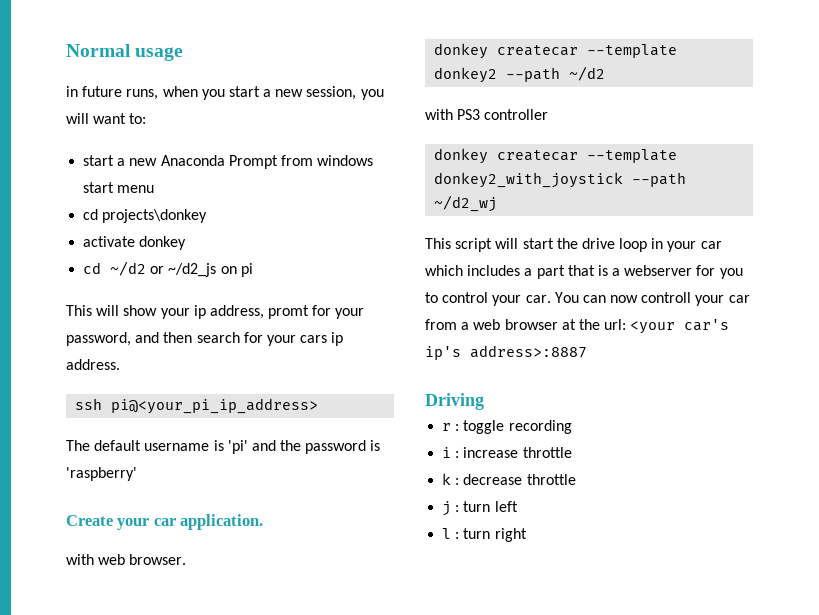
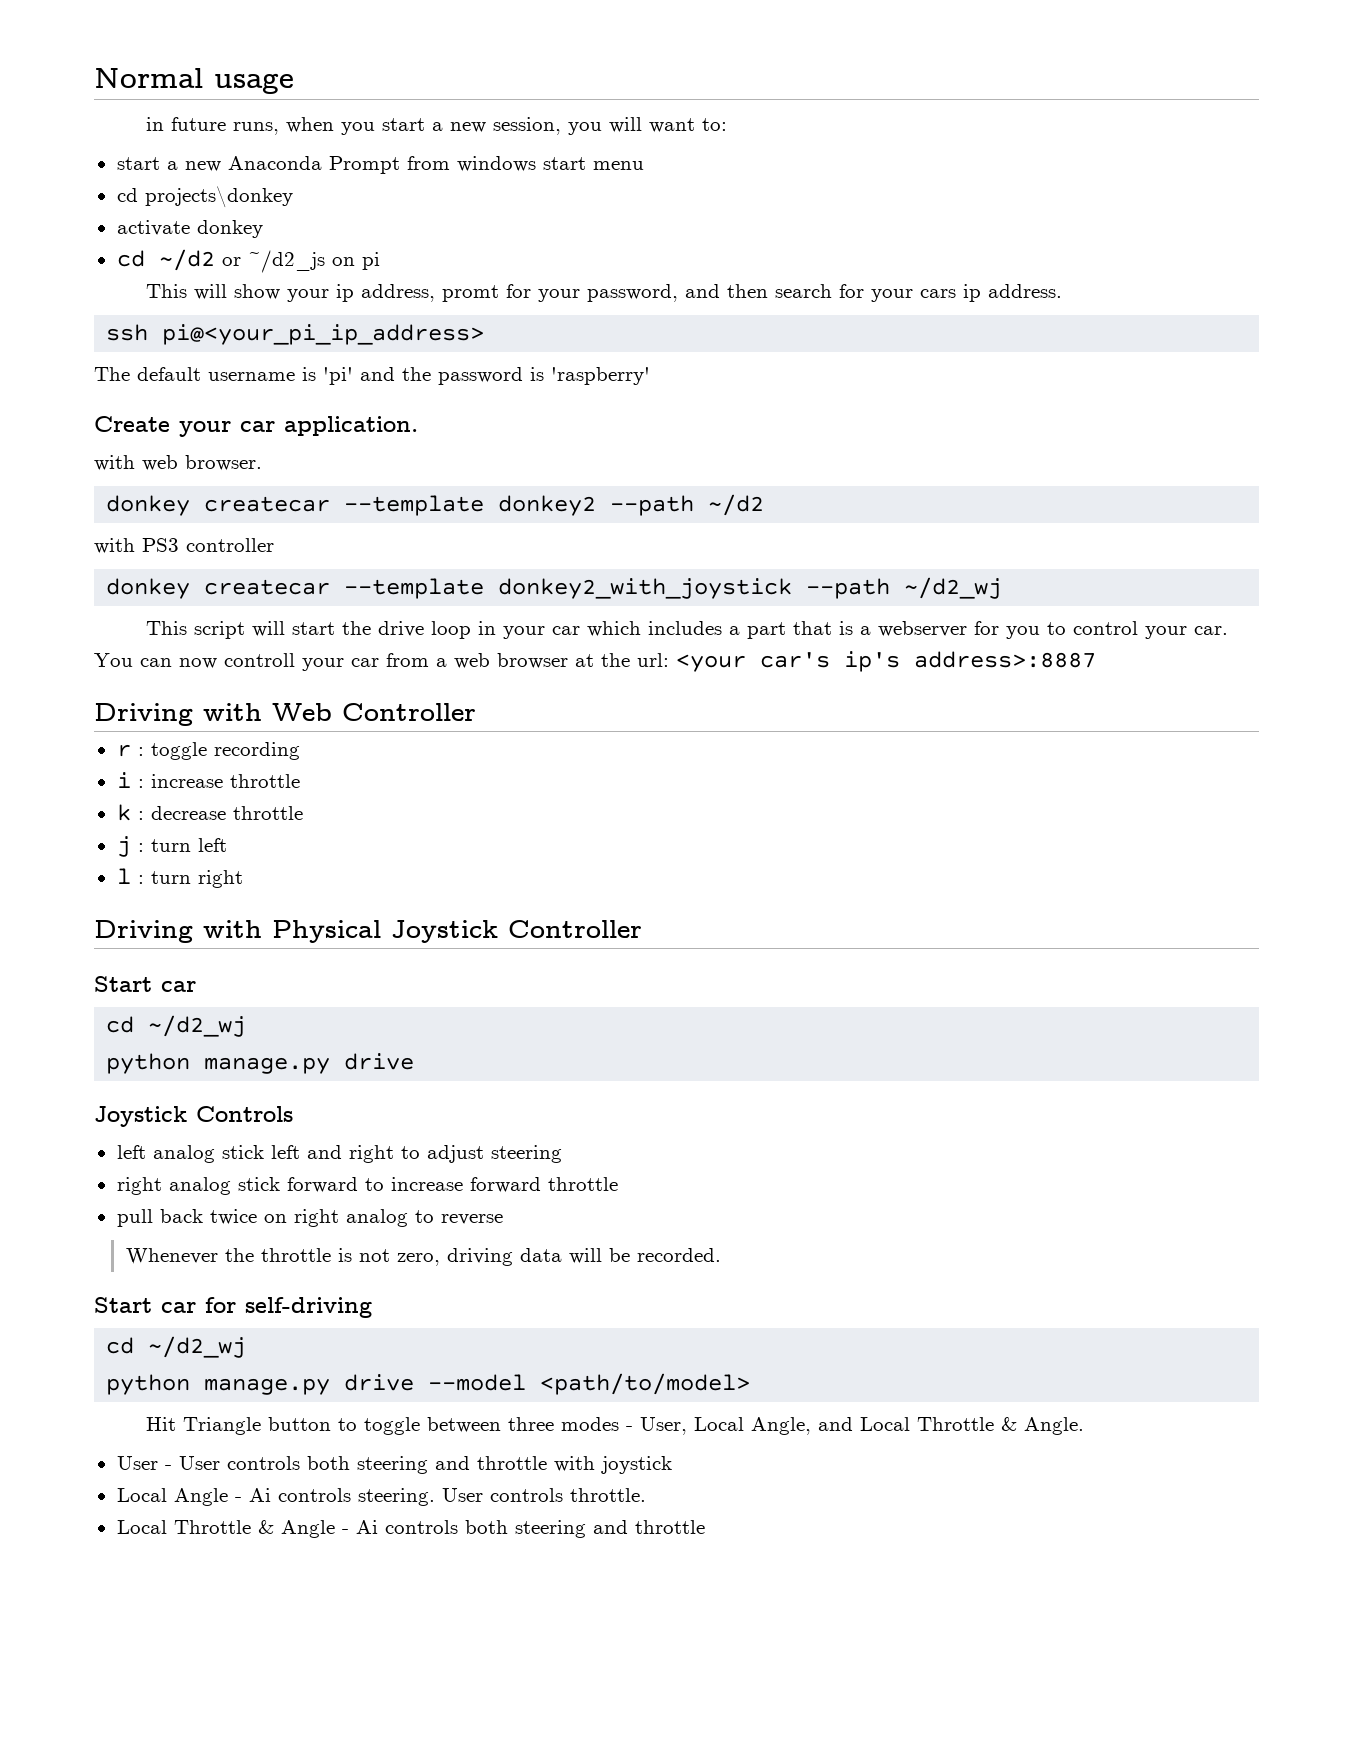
- Driving
+ Driving with Web Controller
+ Driving with Physical Joystick Controller
+ Start car
+ cd ~/d2_wj
+ python manage.py drive
+ Joystick Controls
+ left analog stick left and right to adjust steering
+ right analog stick forward to increase forward throttle
+ pull back twice on right analog to reverse
+ Whenever the throttle is not zero, driving data will be recorded.
+ Start car for self-driving
+ cd ~/d2_wj
+ python manage.py drive --model <path/to/model>
+ Hit Triangle button to toggle between three modes - User, Local Angle, and Local Throttle & Angle.
+ User - User controls both steering and throttle with joystick
+ Local Angle - Ai controls steering. User controls throttle.
+ Local Throttle & Angle - Ai controls both steering and throttle

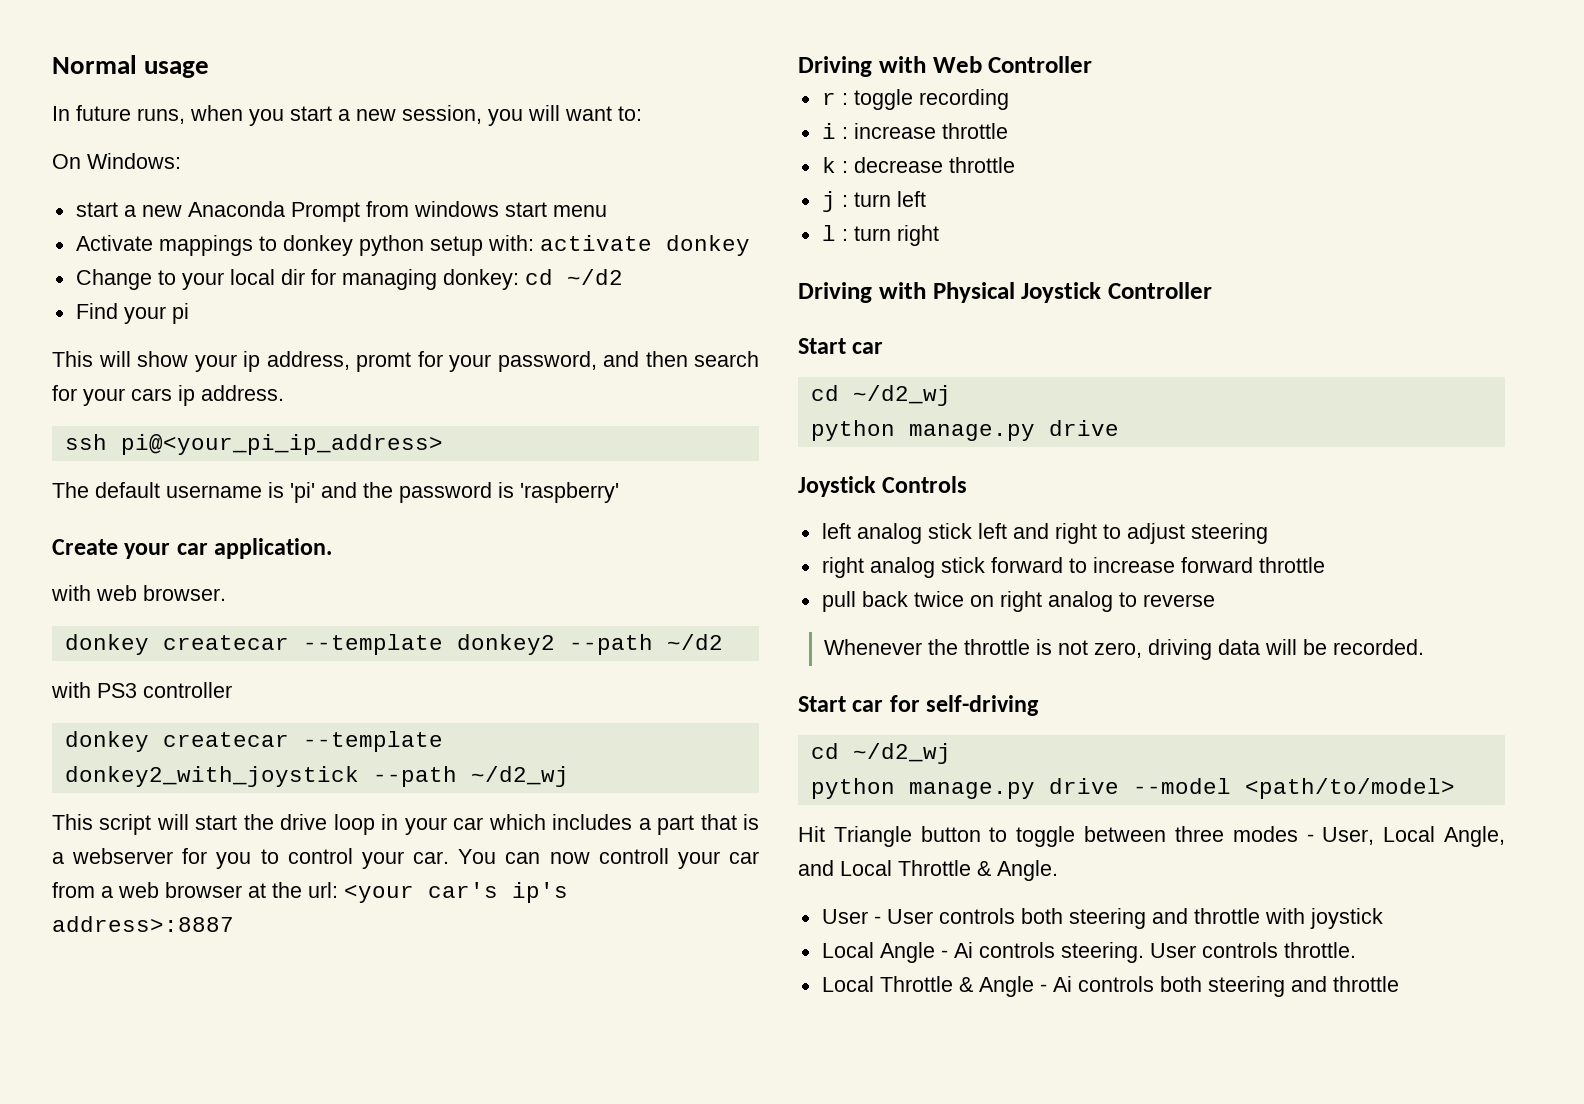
- in future runs, when you start a new session, you will want to:
+ In future runs, when you start a new session, you will want to:
+ On Windows:
- cd projects\donkey
- activate donkey
- cd ~/d2 or ~/d2_js on pi
+ Activate mappings to donkey python setup with: activate donkey
+ Change to your local dir for managing donkey: cd ~/d2
+ Find your pi

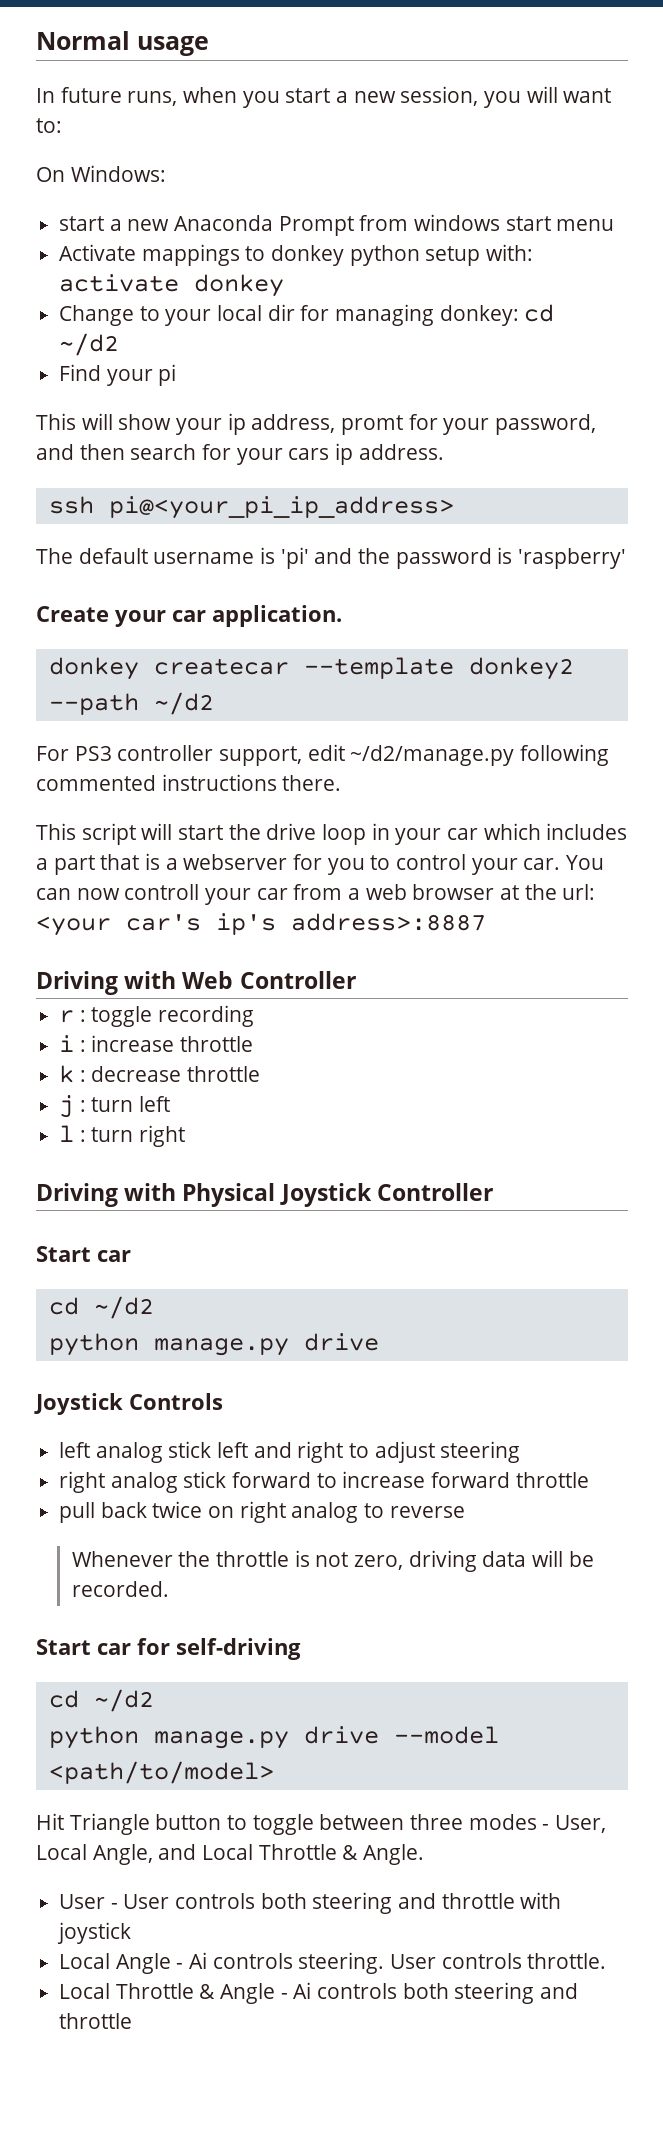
- with web browser.
- with PS3 controller
- donkey createcar --template donkey2_with_joystick --path ~/d2_wj
+ For PS3 controller support, edit ~/d2/manage.py following commented instructions there.
  Driving with Physical Joystick Controller
  Start car
- cd ~/d2_wj
+ cd ~/d2
  Start car for self-driving
- cd ~/d2_wj
+ cd ~/d2

